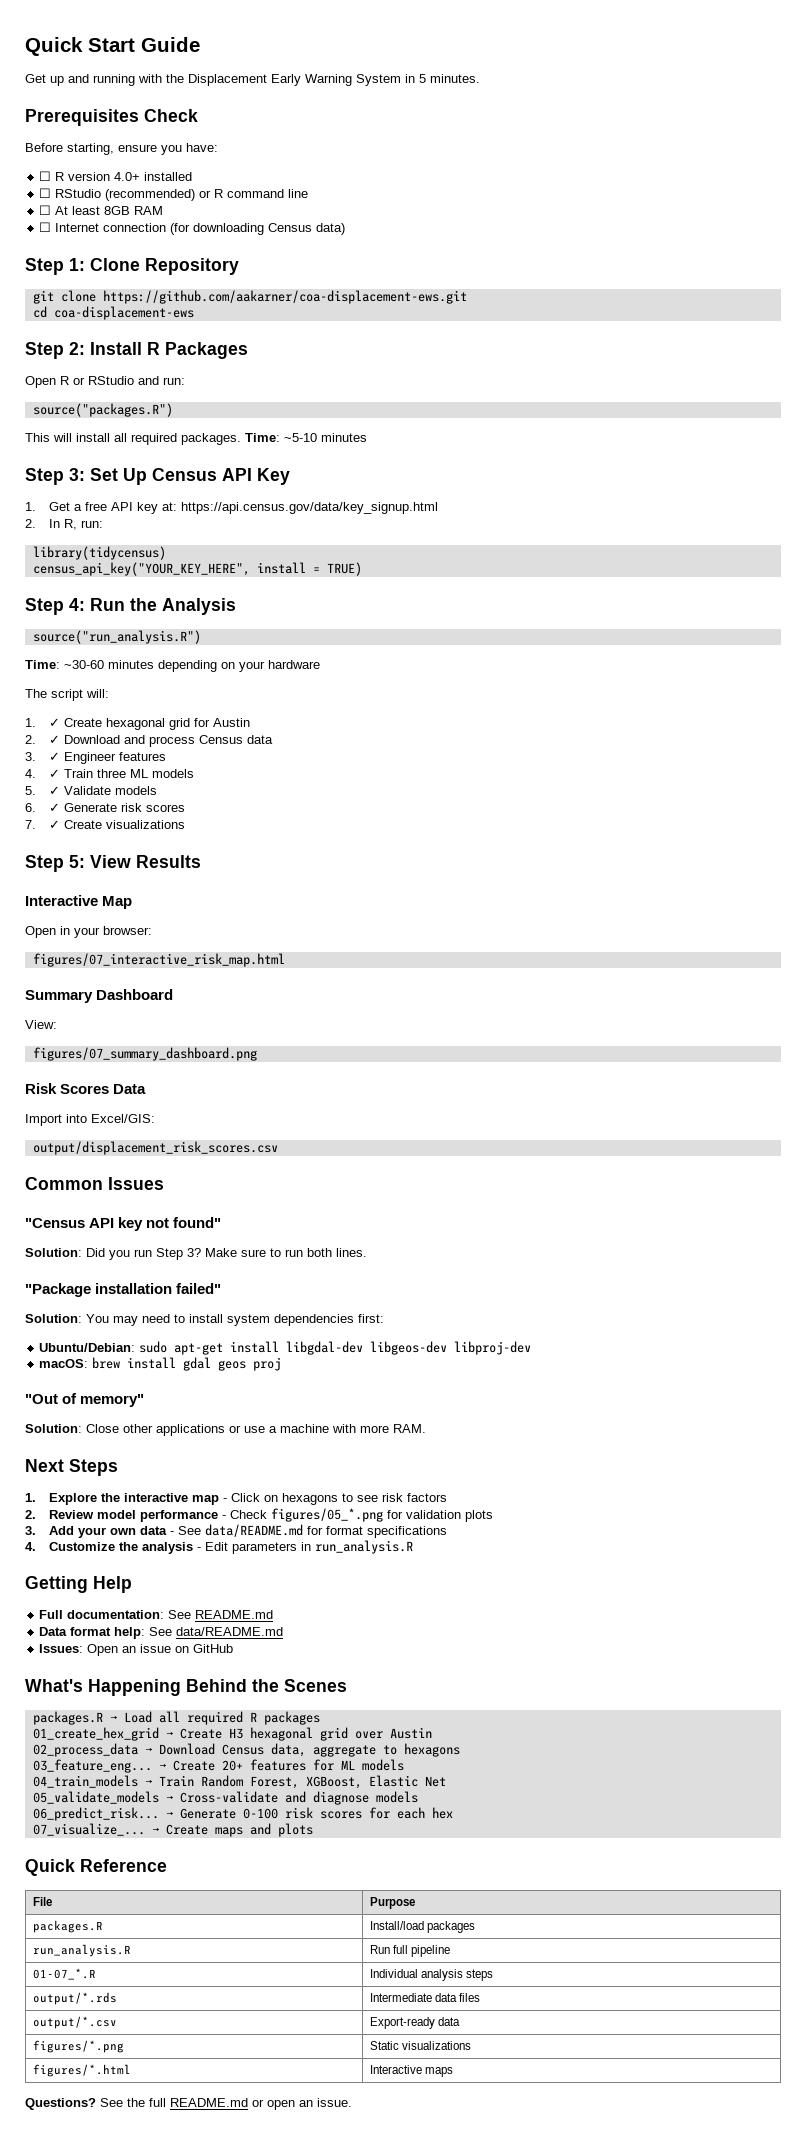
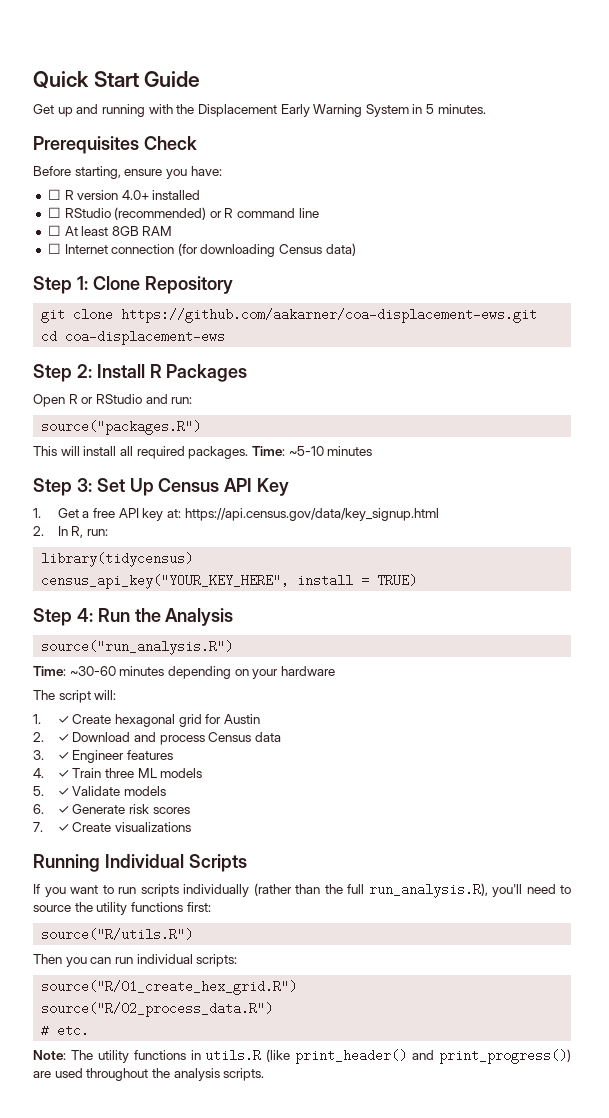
- Step 5: View Results
- Interactive Map
- Open in your browser:
- figures/07_interactive_risk_map.html
- Summary Dashboard
- View:
- figures/07_summary_dashboard.png
- Risk Scores Data
- Import into Excel/GIS:
- output/displacement_risk_scores.csv
- Common Issues
- "Census API key not found"
- Solution: Did you run Step 3? Make sure to run both lines.
- "Package installation failed"
- Solution: You may need to install system dependencies first:
- Ubuntu/Debian: sudo apt-get install libgdal-dev libgeos-dev libproj-dev
- macOS: brew install gdal geos proj
- "Out of memory"
- Solution: Close other applications or use a machine with more RAM.
- Next Steps
- 1. Explore the interactive map - Click on hexagons to see risk factors
- 2. Review model performance - Check figures/05_*.png for validation plots
- 3. Add your own data - See data/README.md for format specifications
- 4. Customize the analysis - Edit parameters in run_analysis.R
- Getting Help
- Full documentation: See README.md
- Data format help: See data/README.md
- Issues: Open an issue on GitHub
- What's Happening Behind the Scenes
- packages.R → Load all required R packages
- 01_create_hex_grid → Create H3 hexagonal grid over Austin
- 02_process_data → Download Census data, aggregate to hexagons
- 03_feature_eng... → Create 20+ features for ML models
- 04_train_models → Train Random Forest, XGBoost, Elastic Net
- 05_validate_models → Cross-validate and diagnose models
- 06_predict_risk... → Generate 0-100 risk scores for each hex
- 07_visualize_... → Create maps and plots
- Quick Reference
- File | Purpose
- packages.R | Install/load packages
- run_analysis.R | Run full pipeline
- 01-07_*.R | Individual analysis steps
- output/*.rds | Intermediate data files
- output/*.csv | Export-ready data
- figures/*.png | Static visualizations
- figures/*.html | Interactive maps
- Questions? See the full README.md or open an issue.
+ Running Individual Scripts
+ If you want to run scripts individually (rather than the full run_analysis.R), you'll need to source the utility functions first:
+ source("R/utils.R")
+ Then you can run individual scripts:
+ source("R/01_create_hex_grid.R")
+ source("R/02_process_data.R")
+ # etc.
+ Note: The utility functions in utils.R (like print_header() and print_progress()) are used throughout the analysis scripts.

